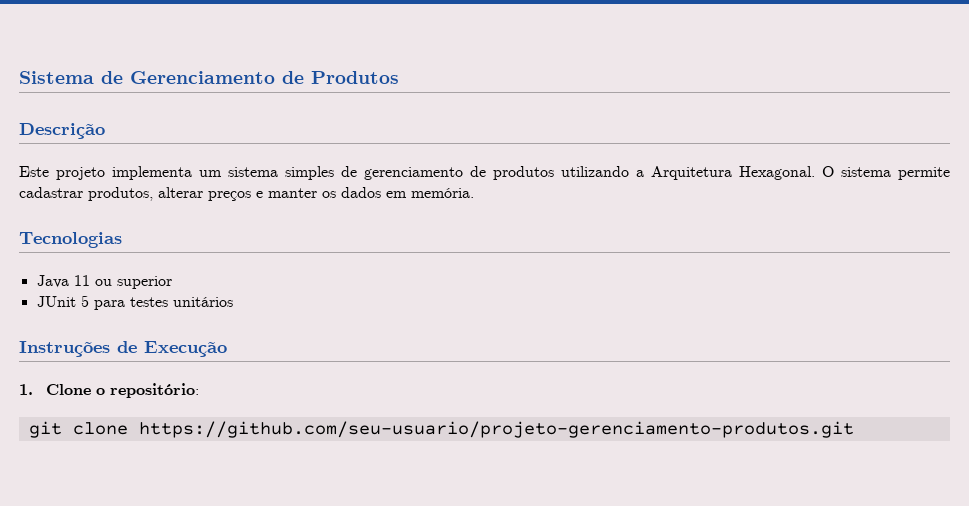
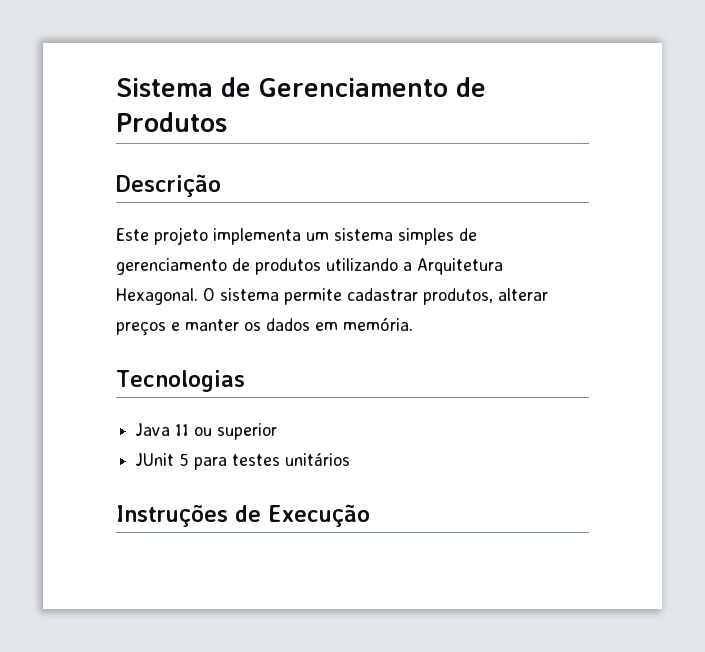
- 1. Clone o repositório:
- git clone https://github.com/seu-usuario/projeto-gerenciamento-produtos.git

